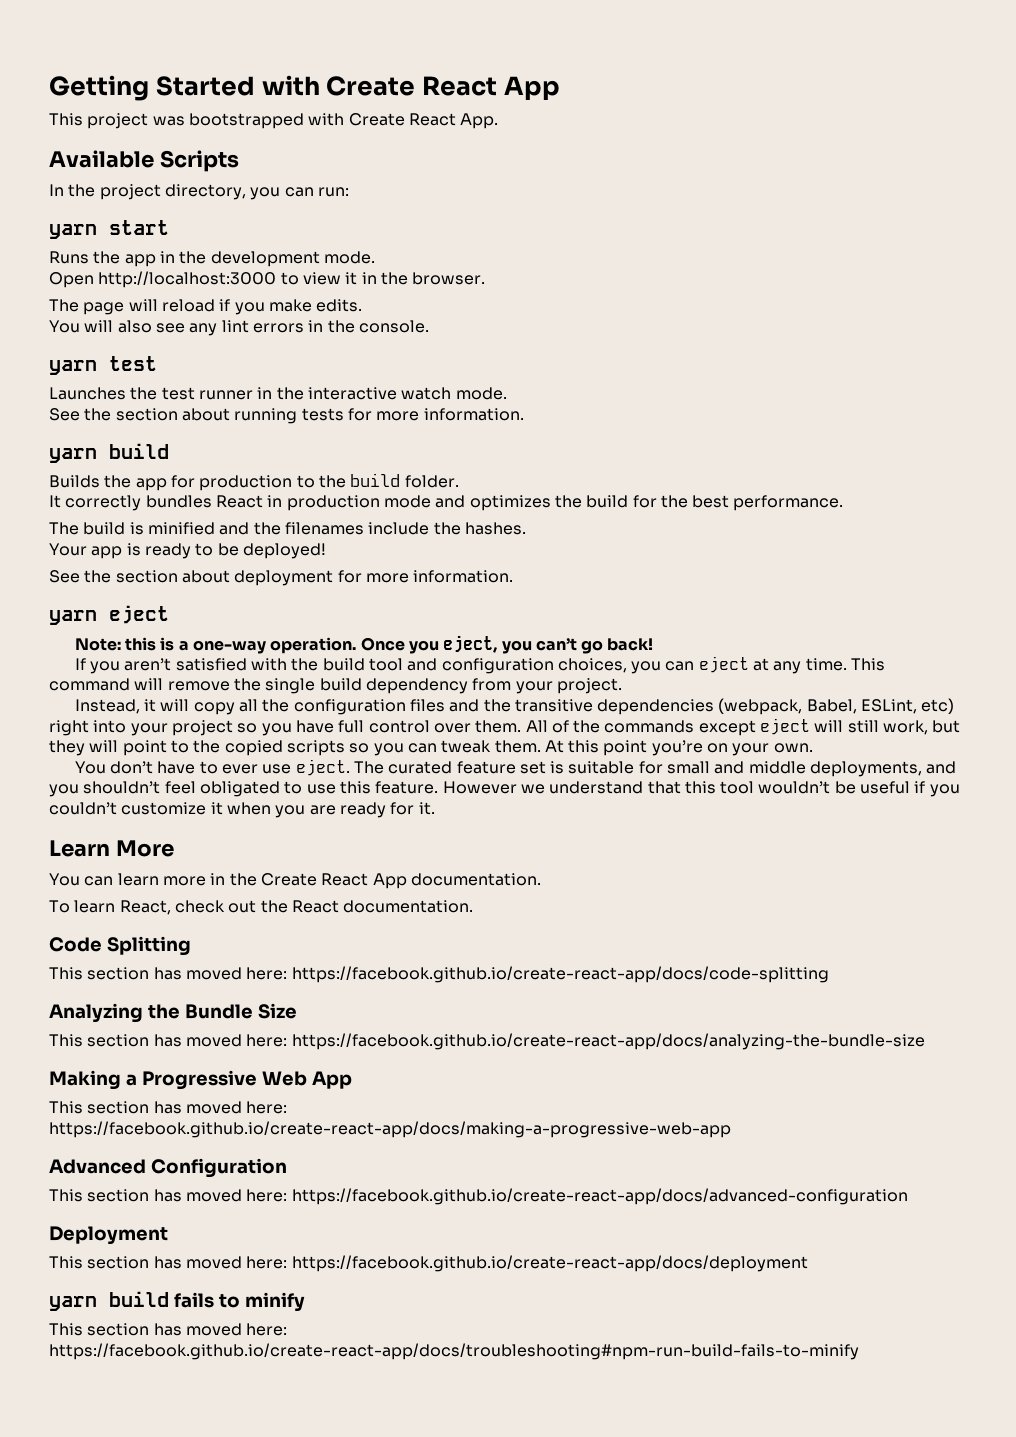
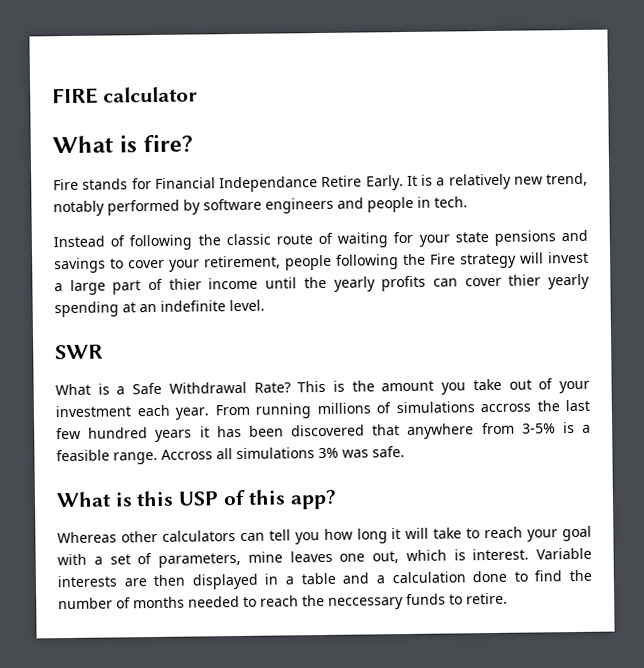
- Getting Started with Create React App
- This project was bootstrapped with Create React App.
- Available Scripts
- In the project directory, you can run:
- yarn start
- Runs the app in the development mode.
- Open http://localhost:3000 to view it in the browser.
- The page will reload if you make edits.
- You will also see any lint errors in the console.
- yarn test
- Launches the test runner in the interactive watch mode.
- See the section about running tests for more information.
- yarn build
- Builds the app for production to the build folder.
- It correctly bundles React in production mode and optimizes the build for the best performance.
- The build is minified and the filenames include the hashes.
- Your app is ready to be deployed!
- See the section about deployment for more information.
- yarn eject
- Note: this is a one-way operation. Once you eject, you can’t go back!
- If you aren’t satisfied with the build tool and configuration choices, you can eject at any time. This command will remove the single build dependency from your project.
- Instead, it will copy all the configuration files and the transitive dependencies (webpack, Babel, ESLint, etc) right into your project so you have full control over them. All of the commands except eject will still work, but they will point to the copied scripts so you can tweak them. At this point you’re on your own.
- You don’t have to ever use eject. The curated feature set is suitable for small and middle deployments, and you shouldn’t feel obligated to use this feature. However we understand that this tool wouldn’t be useful if you couldn’t customize it when you are ready for it.
- Learn More
- You can learn more in the Create React App documentation.
- To learn React, check out the React documentation.
- Code Splitting
- This section has moved here: https://facebook.github.io/create-react-app/docs/code-splitting
- Analyzing the Bundle Size
- This section has moved here: https://facebook.github.io/create-react-app/docs/analyzing-the-bundle-size
- Making a Progressive Web App
- This section has moved here: https://facebook.github.io/create-react-app/docs/making-a-progressive-web-app
- Advanced Configuration
- This section has moved here: https://facebook.github.io/create-react-app/docs/advanced-configuration
- Deployment
- This section has moved here: https://facebook.github.io/create-react-app/docs/deployment
- yarn build fails to minify
- This section has moved here: https://facebook.github.io/create-react-app/docs/troubleshooting#npm-run-build-fails-to-minify
+ FIRE calculator
+ What is fire?
+ Fire stands for Financial Independance Retire Early. It is a relatively new trend, notably performed by software engineers and people in tech.
+ Instead of following the classic route of waiting for your state pensions and savings to cover your retirement, people following the Fire strategy will invest a large part of thier income until the yearly profits can cover thier yearly spending at an indefinite level.
+ SWR
+ What is a Safe Withdrawal Rate? This is the amount you take out of your investment each year. From running millions of simulations accross the last few hundred years it has been discovered that anywhere from 3-5% is a feasible range. Accross all simulations 3% was safe.
+ What is this USP of this app?
+ Whereas other calculators can tell you how long it will take to reach your goal with a set of parameters, mine leaves one out, which is interest. Variable interests are then displayed in a table and a calculation done to find the number of months needed to reach the neccessary funds to retire.

